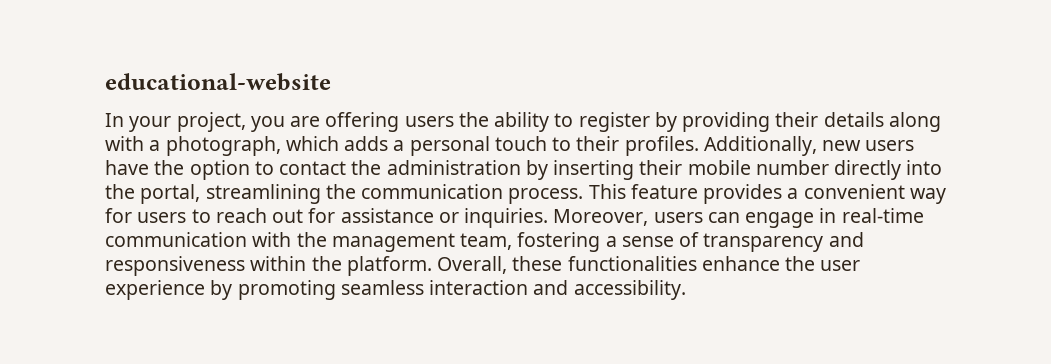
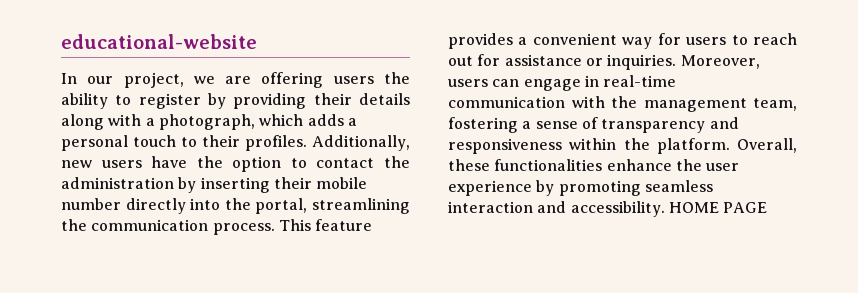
- In your project, you are offering users the ability to register by providing their details along with a photograph, which adds a personal touch to their profiles.
+ In our project, we are offering users the ability to register by providing their details along with a photograph, which adds a personal touch to their profiles.
+ HOME PAGE

